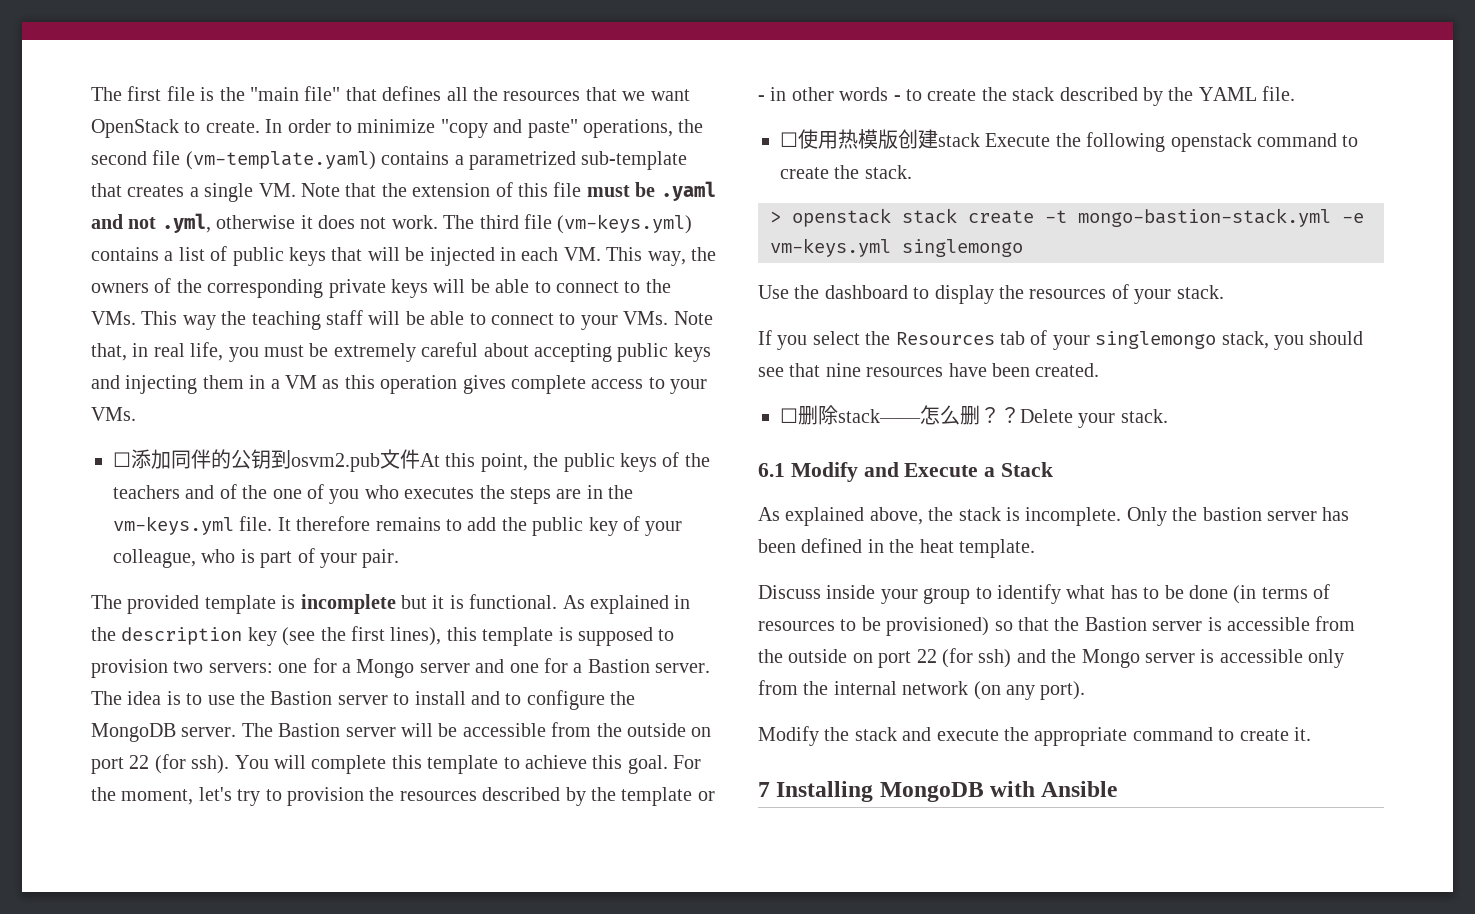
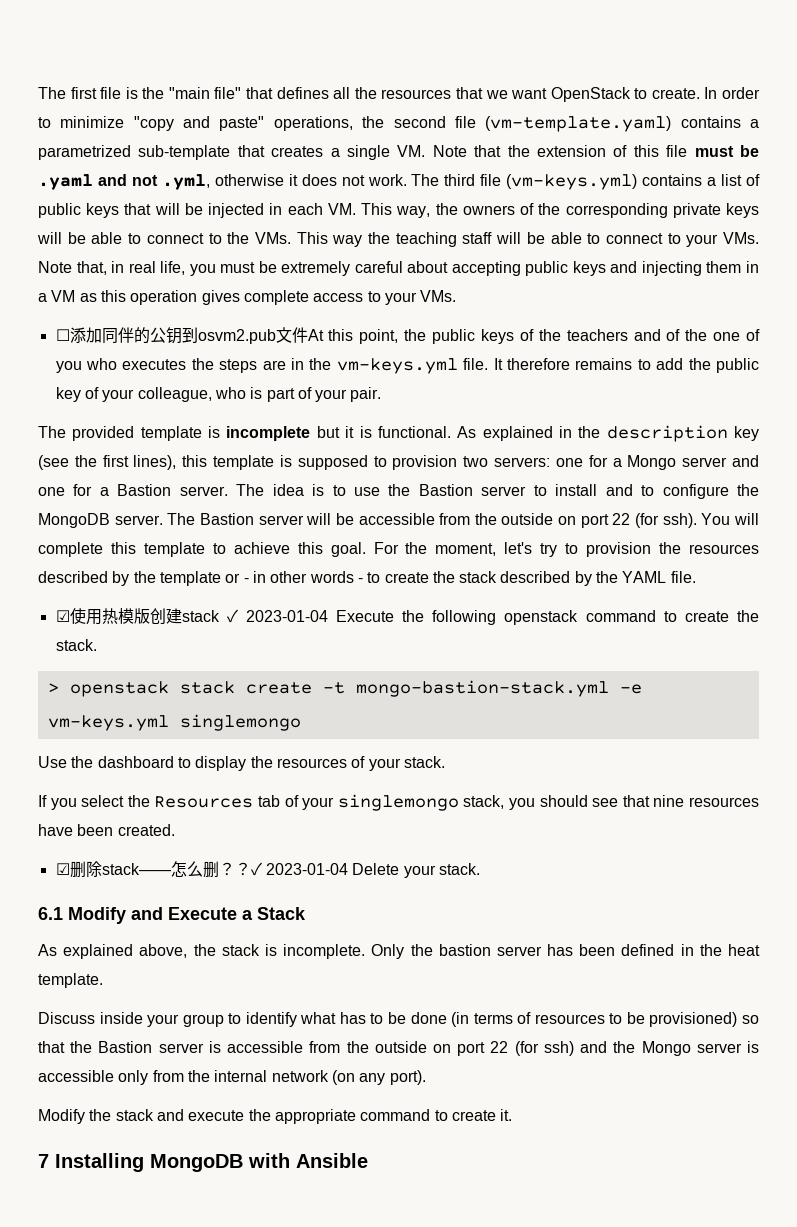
- ☐使用热模版创建stack Execute the following openstack command to create the stack.
+ ☑使用热模版创建stack ✓ 2023-01-04 Execute the following openstack command to create the stack.
- ☐删除stack——怎么删？
+ ☑删除stack——怎么删？
- Delete your stack.
+ ✓ 2023-01-04 Delete your stack.

